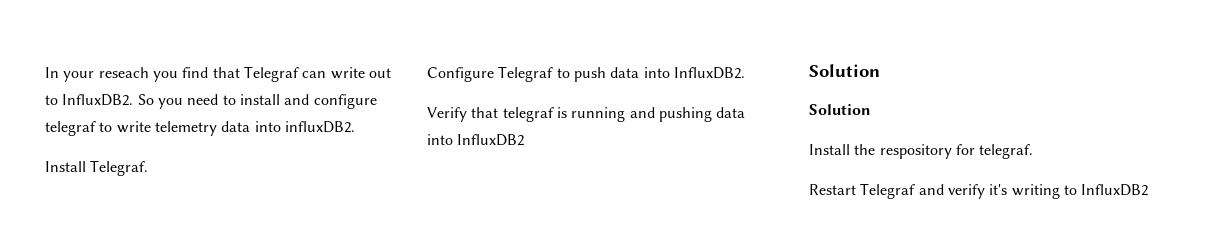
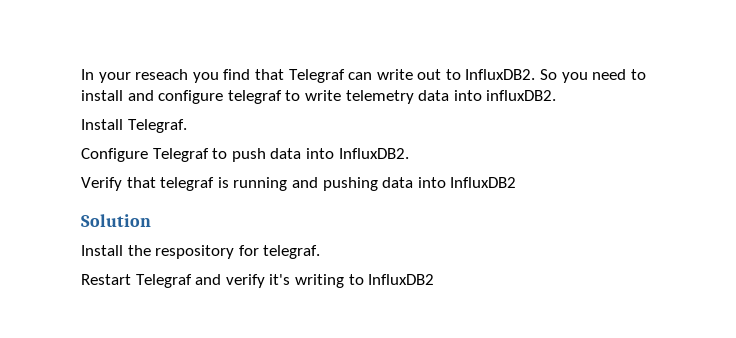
  Verify that telegraf is running and pushing data into InfluxDB2
- Solution

